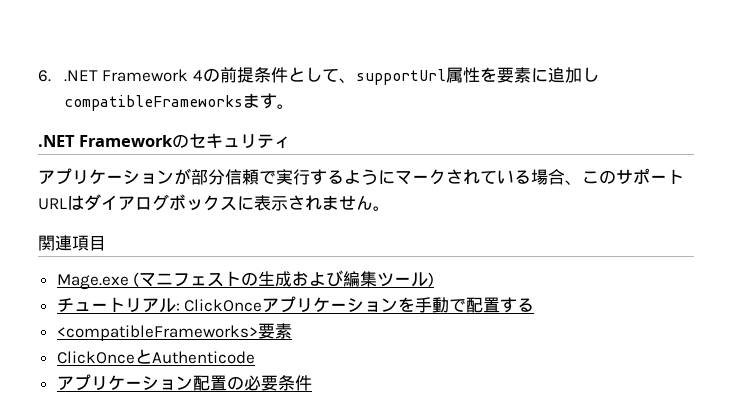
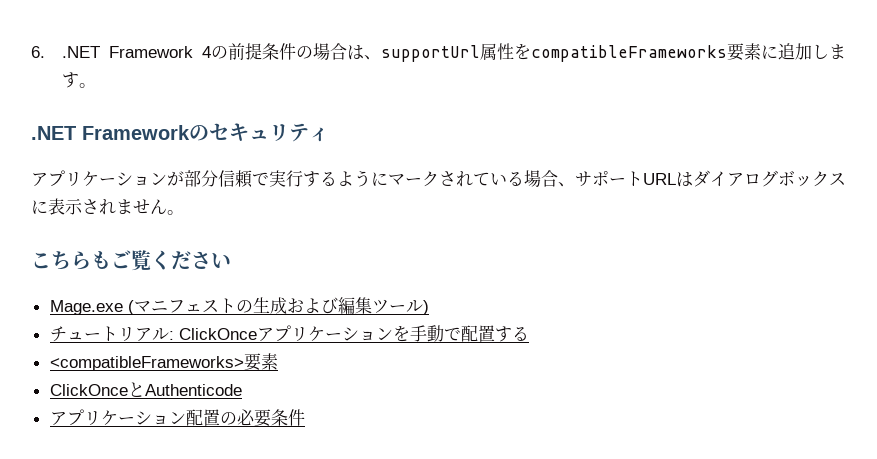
- 6. .NET Framework 4の前提条件として、supportUrl属性を要素に追加しcompatibleFrameworksます。
+ 6. .NET Framework 4の前提条件の場合は、supportUrl属性をcompatibleFrameworks要素に追加します。
- アプリケーションが部分信頼で実行するようにマークされている場合、このサポートURLはダイアログボックスに表示されません。
+ アプリケーションが部分信頼で実行するようにマークされている場合、サポートURLはダイアログボックスに表示されません。
- 関連項目
+ こちらもご覧ください

